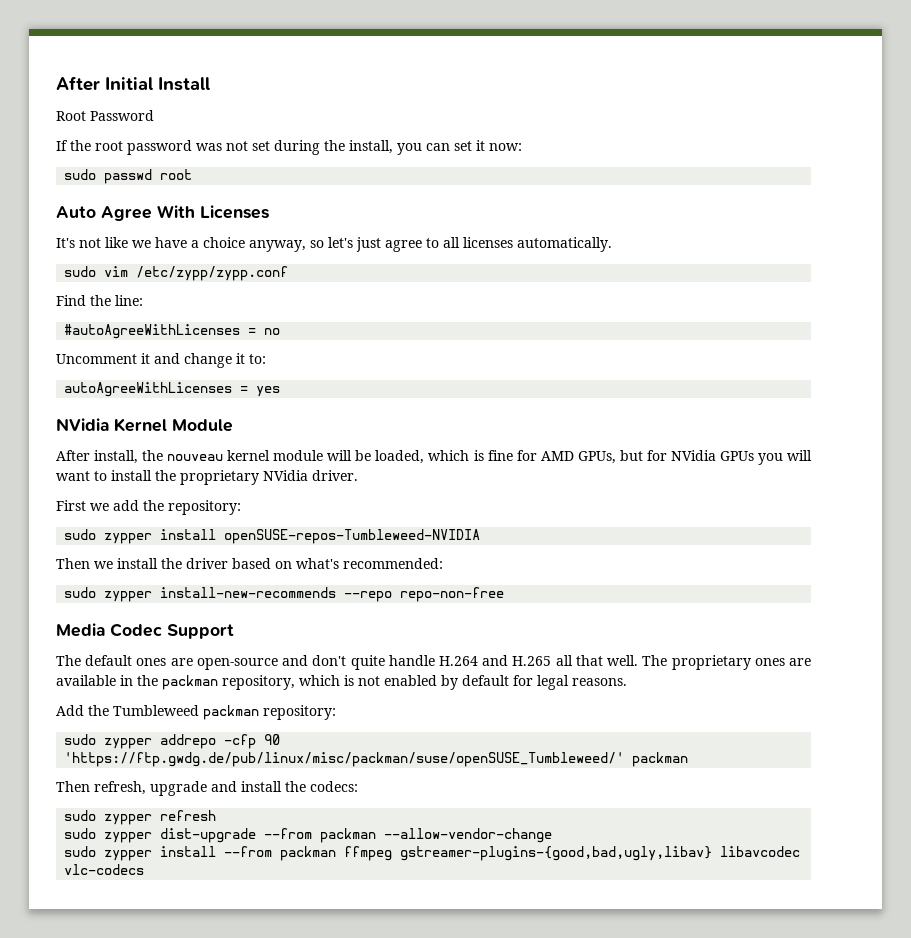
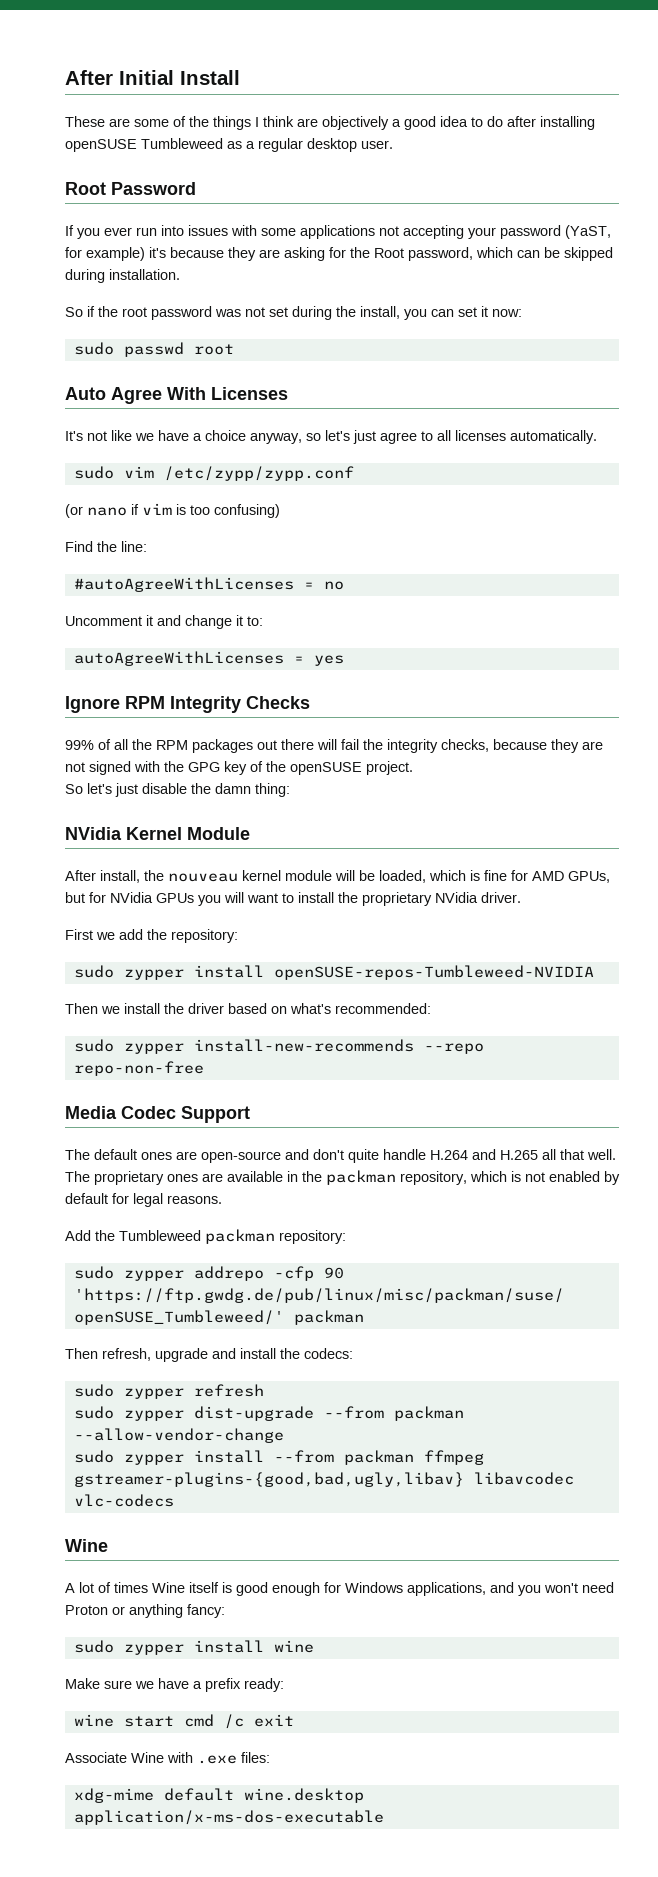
+ These are some of the things I think are objectively a good idea to do after installing openSUSE Tumbleweed as a regular desktop user.
  Root Password
- If the root password was not set during the install, you can set it now:
+ If you ever run into issues with some applications not accepting your password (YaST, for example) it's because they are asking for the Root password, which can be skipped during installation.
+ So if the root password was not set during the install, you can set it now:
+ (or nano if vim is too confusing)
+ Ignore RPM Integrity Checks
+ 99% of all the RPM packages out there will fail the integrity checks, because they are not signed with the GPG key of the openSUSE project.
+ So let's just disable the damn thing:
  sudo zypper install --from packman ffmpeg gstreamer-plugins-{good,bad,ugly,libav} libavcodec vlc-codecs
+ Wine
+ A lot of times Wine itself is good enough for Windows applications, and you won't need Proton or anything fancy:
+ sudo zypper install wine
+ Make sure we have a prefix ready:
+ wine start cmd /c exit
+ Associate Wine with .exe files:
+ xdg-mime default wine.desktop application/x-ms-dos-executable

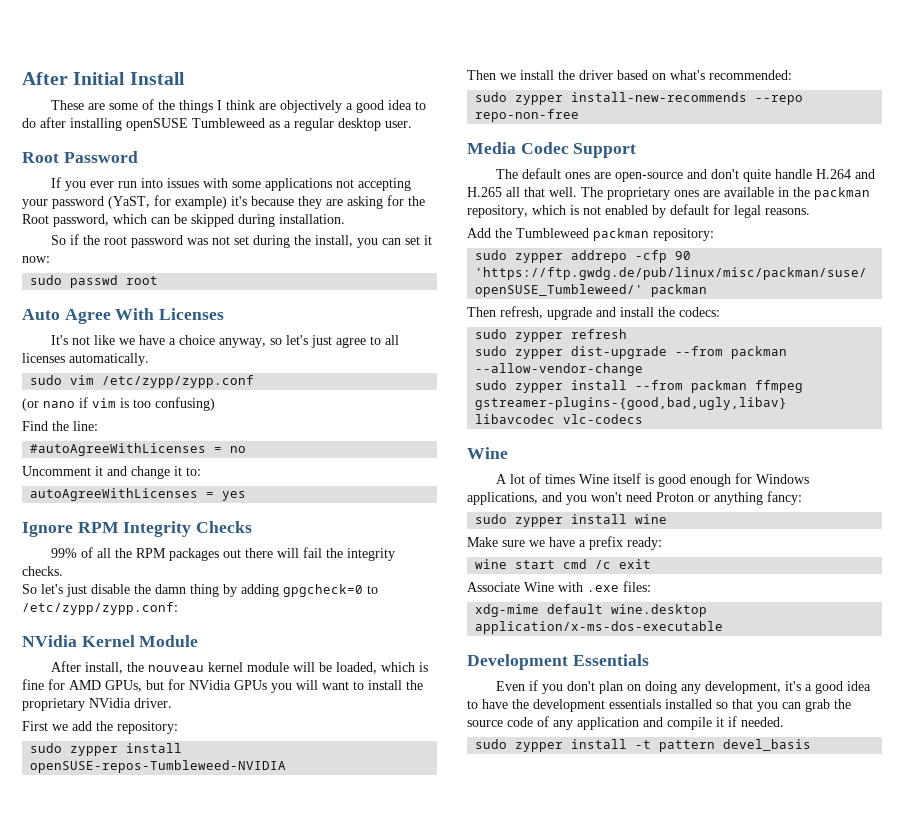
- 99% of all the RPM packages out there will fail the integrity checks, because they are not signed with the GPG key of the openSUSE project.
+ 99% of all the RPM packages out there will fail the integrity checks.
- So let's just disable the damn thing:
+ So let's just disable the damn thing by adding gpgcheck=0 to /etc/zypp/zypp.conf:
+ Development Essentials
+ Even if you don't plan on doing any development, it's a good idea to have the development essentials installed so that you can grab the source code of any application and compile it if needed.
+ sudo zypper install -t pattern devel_basis

